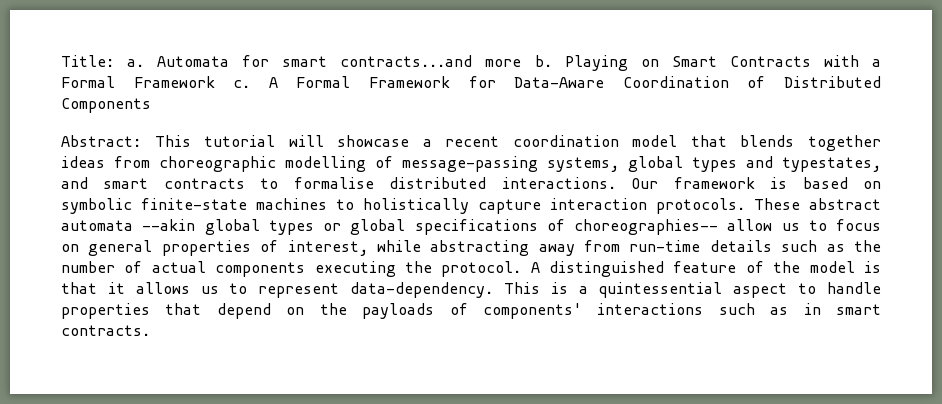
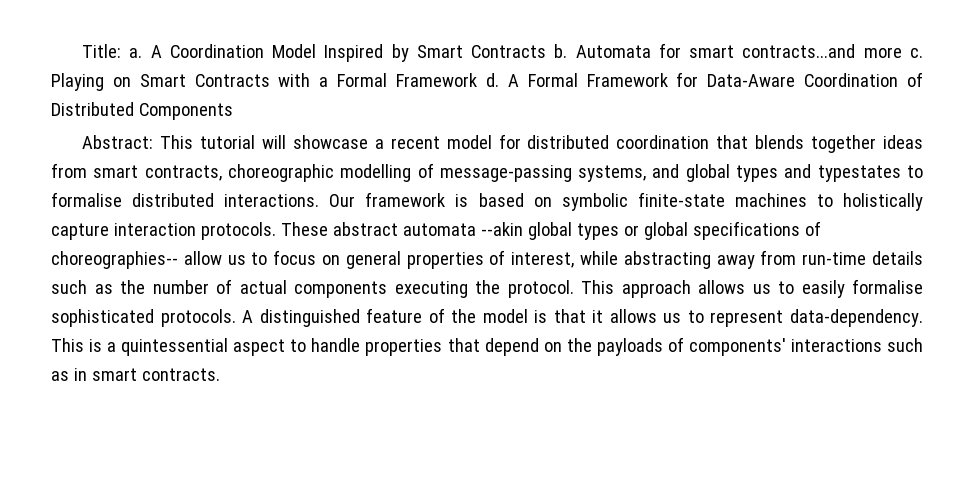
+ A Coordination Model Inspired by Smart Contracts b.
- Automata for smart contracts...and more b.
+ Automata for smart contracts...and more c.
- Playing on Smart Contracts with a Formal Framework c.
+ Playing on Smart Contracts with a Formal Framework d.
- Abstract: This tutorial will showcase a recent coordination model that blends together ideas from choreographic modelling of message-passing systems, global types and typestates, and smart contracts to formalise distributed interactions.
+ Abstract: This tutorial will showcase a recent model for distributed coordination that blends together ideas from smart contracts, choreographic modelling of message-passing systems, and global types and typestates to formalise distributed interactions.
+ This approach allows us to easily formalise sophisticated protocols.

